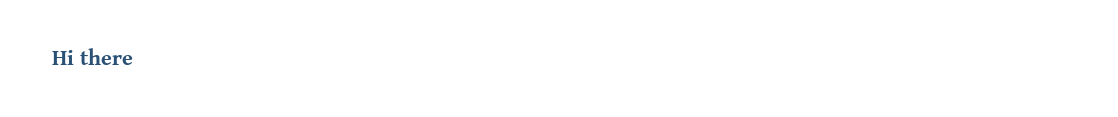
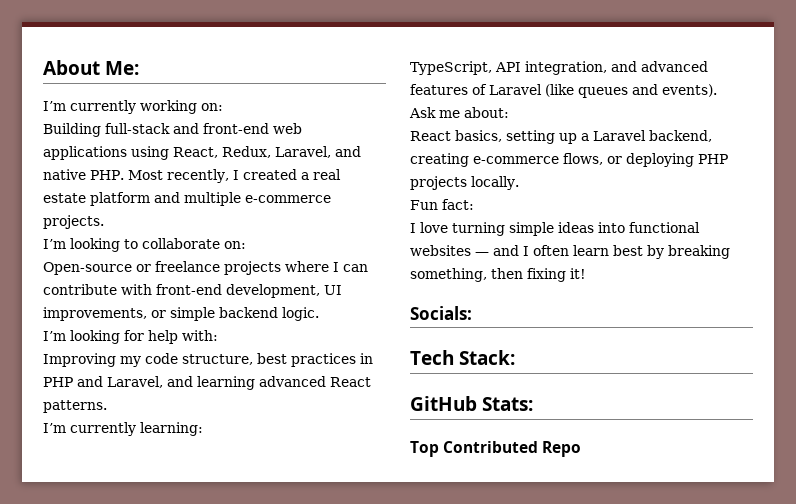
- Hi there
+ About Me:
+ I’m currently working on:
+ Building full-stack and front-end web applications using React, Redux, Laravel, and native PHP. Most recently, I created a real estate platform and multiple e-commerce projects.
+ I’m looking to collaborate on:
+ Open-source or freelance projects where I can contribute with front-end development, UI improvements, or simple backend logic.
+ I’m looking for help with:
+ Improving my code structure, best practices in PHP and Laravel, and learning advanced React patterns.
+ I’m currently learning:
+ TypeScript, API integration, and advanced features of Laravel (like queues and events).
+ Ask me about:
+ React basics, setting up a Laravel backend, creating e-commerce flows, or deploying PHP projects locally.
+ Fun fact:
+ I love turning simple ideas into functional websites — and I often learn best by breaking something, then fixing it!
+ Socials:
+ Tech Stack:
+ GitHub Stats:
+ Top Contributed Repo

